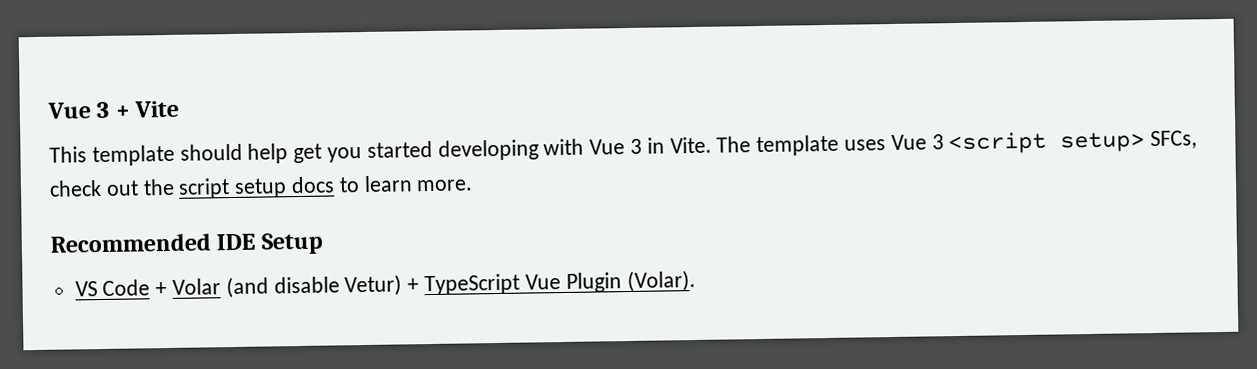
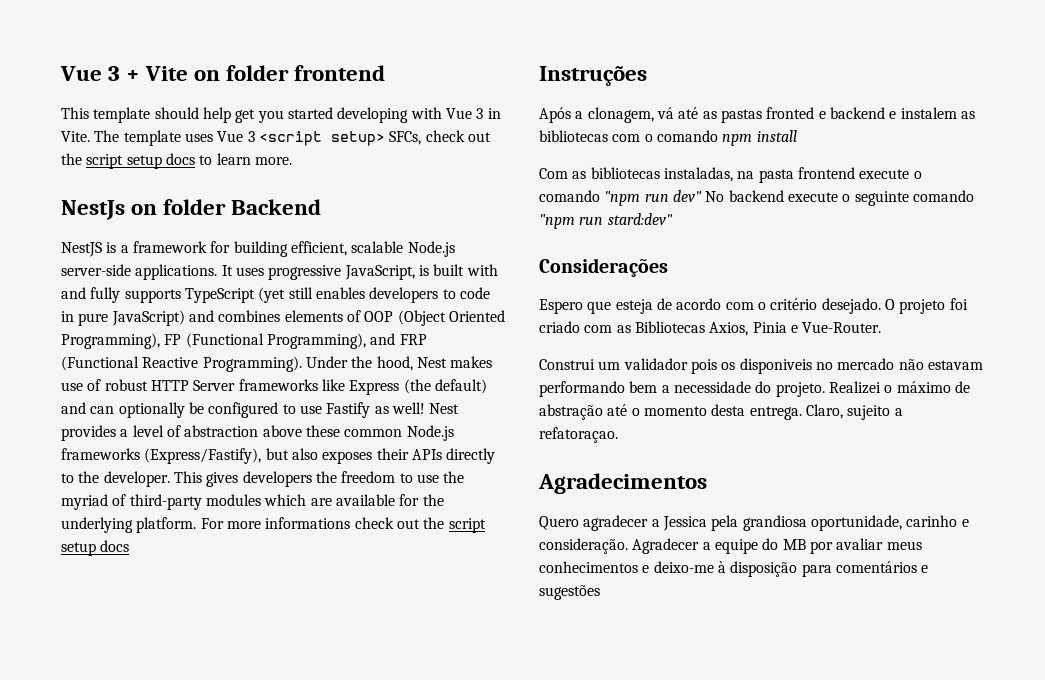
- Vue 3 + Vite
+ Vue 3 + Vite on folder frontend
- Recommended IDE Setup
- VS Code + Volar (and disable Vetur) + TypeScript Vue Plugin (Volar).
+ NestJs on folder Backend
+ NestJS is a framework for building efficient, scalable Node.js server-side applications. It uses progressive JavaScript, is built with and fully supports TypeScript (yet still enables developers to code in pure JavaScript) and combines elements of OOP (Object Oriented Programming), FP (Functional Programming), and FRP (Functional Reactive Programming). Under the hood, Nest makes use of robust HTTP Server frameworks like Express (the default) and can optionally be configured to use Fastify as well! Nest provides a level of abstraction above these common Node.js frameworks (Express/Fastify), but also exposes their APIs directly to the developer. This gives developers the freedom to use the myriad of third-party modules which are available for the underlying platform. For more informations check out the script setup docs
+ Instruções
+ Após a clonagem, vá até as pastas fronted e backend e instalem as bibliotecas com o comando npm install
+ Com as bibliotecas instaladas, na pasta frontend execute o comando "npm run dev" No backend execute o seguinte comando "npm run stard:dev"
+ Considerações
+ Espero que esteja de acordo com o critério desejado. O projeto foi criado com as Bibliotecas Axios, Pinia e Vue-Router.
+ Construi um validador pois os disponiveis no mercado não estavam performando bem a necessidade do projeto. Realizei o máximo de abstração até o momento desta entrega. Claro, sujeito a refatoraçao.
+ Agradecimentos
+ Quero agradecer a Jessica pela grandiosa oportunidade, carinho e consideração. Agradecer a equipe do MB por avaliar meus conhecimentos e deixo-me à disposição para comentários e sugestões

